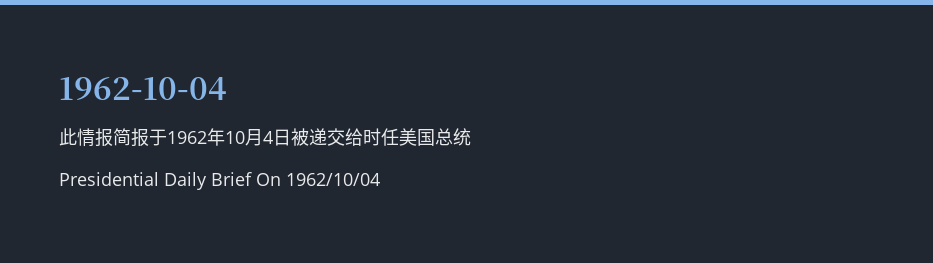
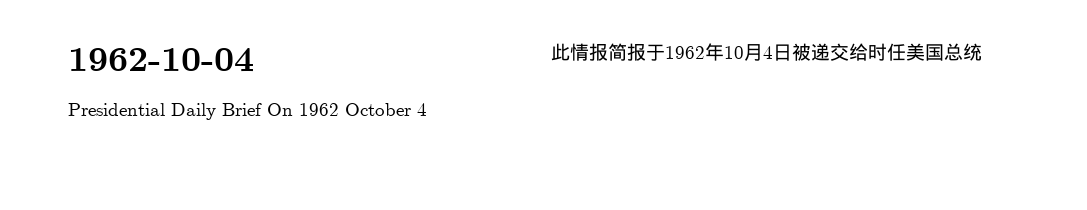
+ Presidential Daily Brief On 1962 October 4
- Presidential Daily Brief On 1962/10/04

